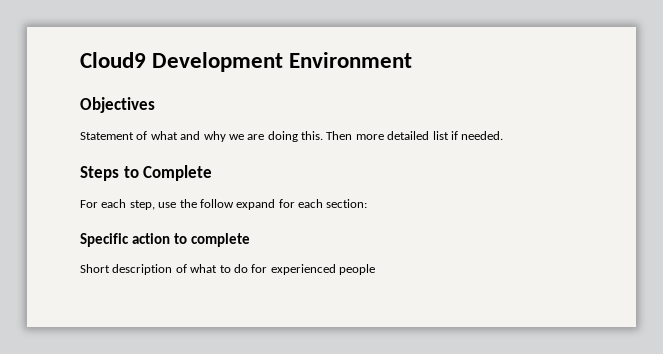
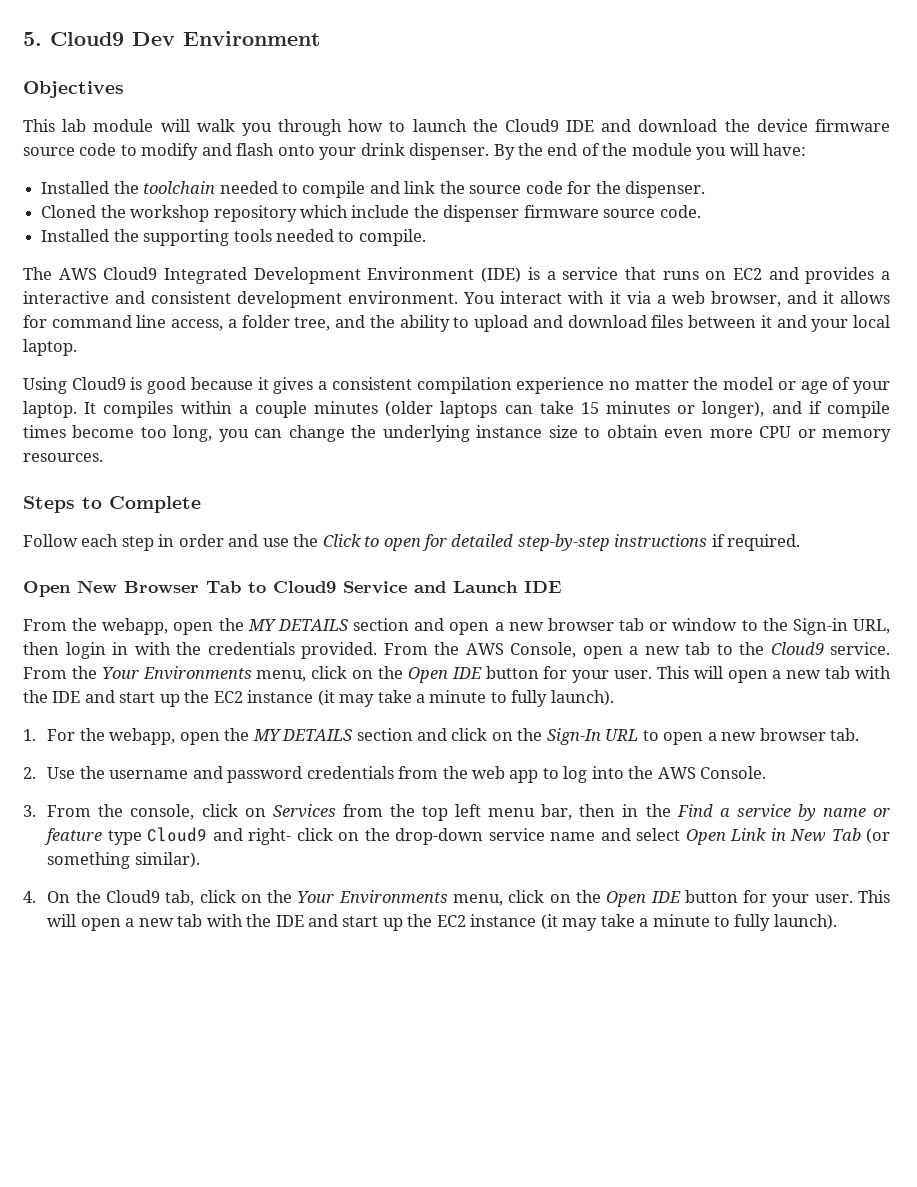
- Cloud9 Development Environment
+ 5. Cloud9 Dev Environment
- Statement of what and why we are doing this. Then more detailed list if needed.
+ This lab module will walk you through how to launch the Cloud9 IDE and download the device firmware source code to modify and flash onto your drink dispenser. By the end of the module you will have:
+ Installed the toolchain needed to compile and link the source code for the dispenser.
+ Cloned the workshop repository which include the dispenser firmware source code.
+ Installed the supporting tools needed to compile.
+ The AWS Cloud9 Integrated Development Environment (IDE) is a service that runs on EC2 and provides a interactive and consistent development environment. You interact with it via a web browser, and it allows for command line access, a folder tree, and the ability to upload and download files between it and your local laptop.
+ Using Cloud9 is good because it gives a consistent compilation experience no matter the model or age of your laptop. It compiles within a couple minutes (older laptops can take 15 minutes or longer), and if compile times become too long, you can change the underlying instance size to obtain even more CPU or memory resources.
  Steps to Complete
- For each step, use the follow expand for each section:
- Specific action to complete
- Short description of what to do for experienced people
+ Follow each step in order and use the Click to open for detailed step-by-step instructions if required.
+ Open New Browser Tab to Cloud9 Service and Launch IDE
+ From the webapp, open the MY DETAILS section and open a new browser tab or window to the Sign-in URL, then login in with the credentials provided. From the AWS Console, open a new tab to the Cloud9 service. From the Your Environments menu, click on the Open IDE button for your user. This will open a new tab with the IDE and start up the EC2 instance (it may take a minute to fully launch).
+ 1. For the webapp, open the MY DETAILS section and click on the Sign-In URL to open a new browser tab.
+ 2. Use the username and password credentials from the web app to log into the AWS Console.
+ 3. From the console, click on Services from the top left menu bar, then in the Find a service by name or feature type Cloud9 and right- click on the drop-down service name and select Open Link in New Tab (or something similar).
+ 4. On the Cloud9 tab, click on the Your Environments menu, click on the Open IDE button for your user. This will open a new tab with the IDE and start up the EC2 instance (it may take a minute to fully launch).

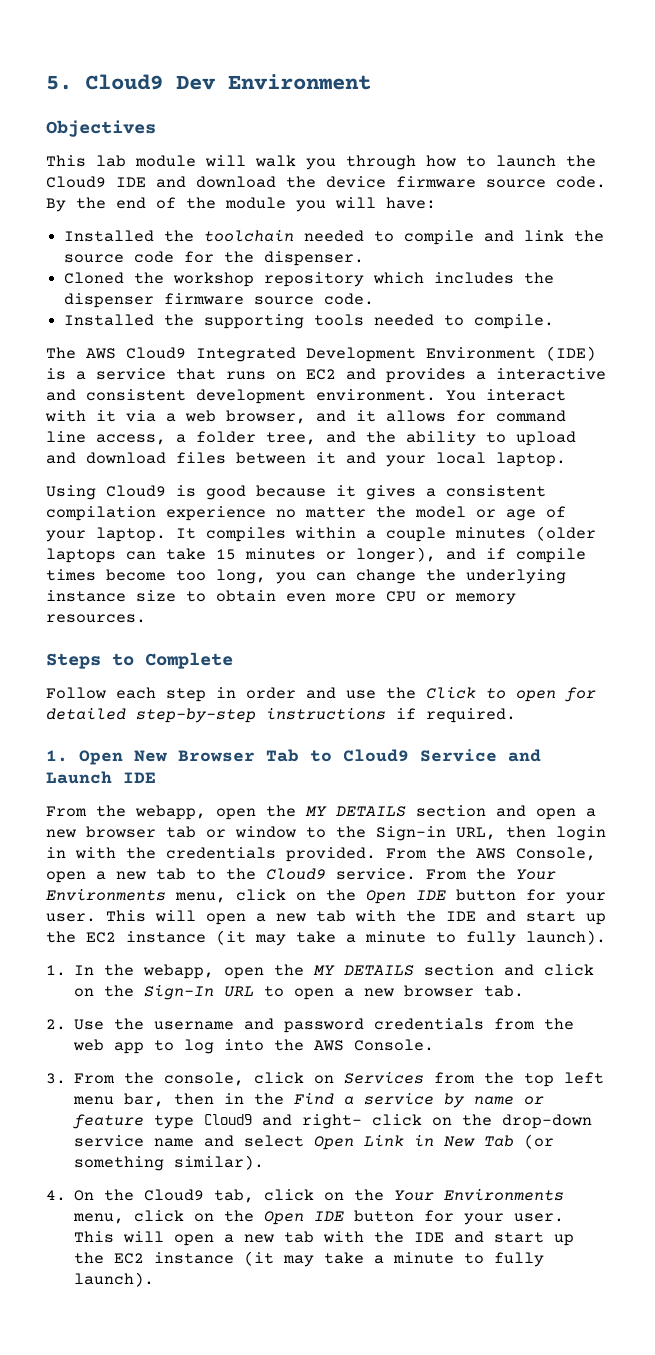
- This lab module will walk you through how to launch the Cloud9 IDE and download the device firmware source code to modify and flash onto your drink dispenser.
+ This lab module will walk you through how to launch the Cloud9 IDE and download the device firmware source code.
- Cloned the workshop repository which include the dispenser firmware source code.
+ Cloned the workshop repository which includes the dispenser firmware source code.
- Open New Browser Tab to Cloud9 Service and Launch IDE
+ 1. Open New Browser Tab to Cloud9 Service and Launch IDE
- 1. For the webapp, open the MY DETAILS section and click on the Sign-In URL to open a new browser tab.
+ 1. In the webapp, open the MY DETAILS section and click on the Sign-In URL to open a new browser tab.

